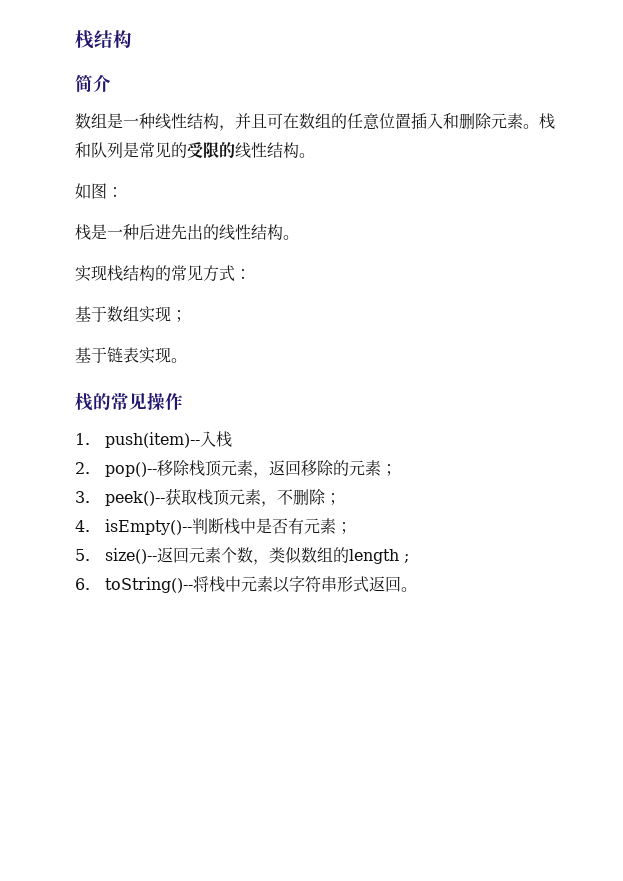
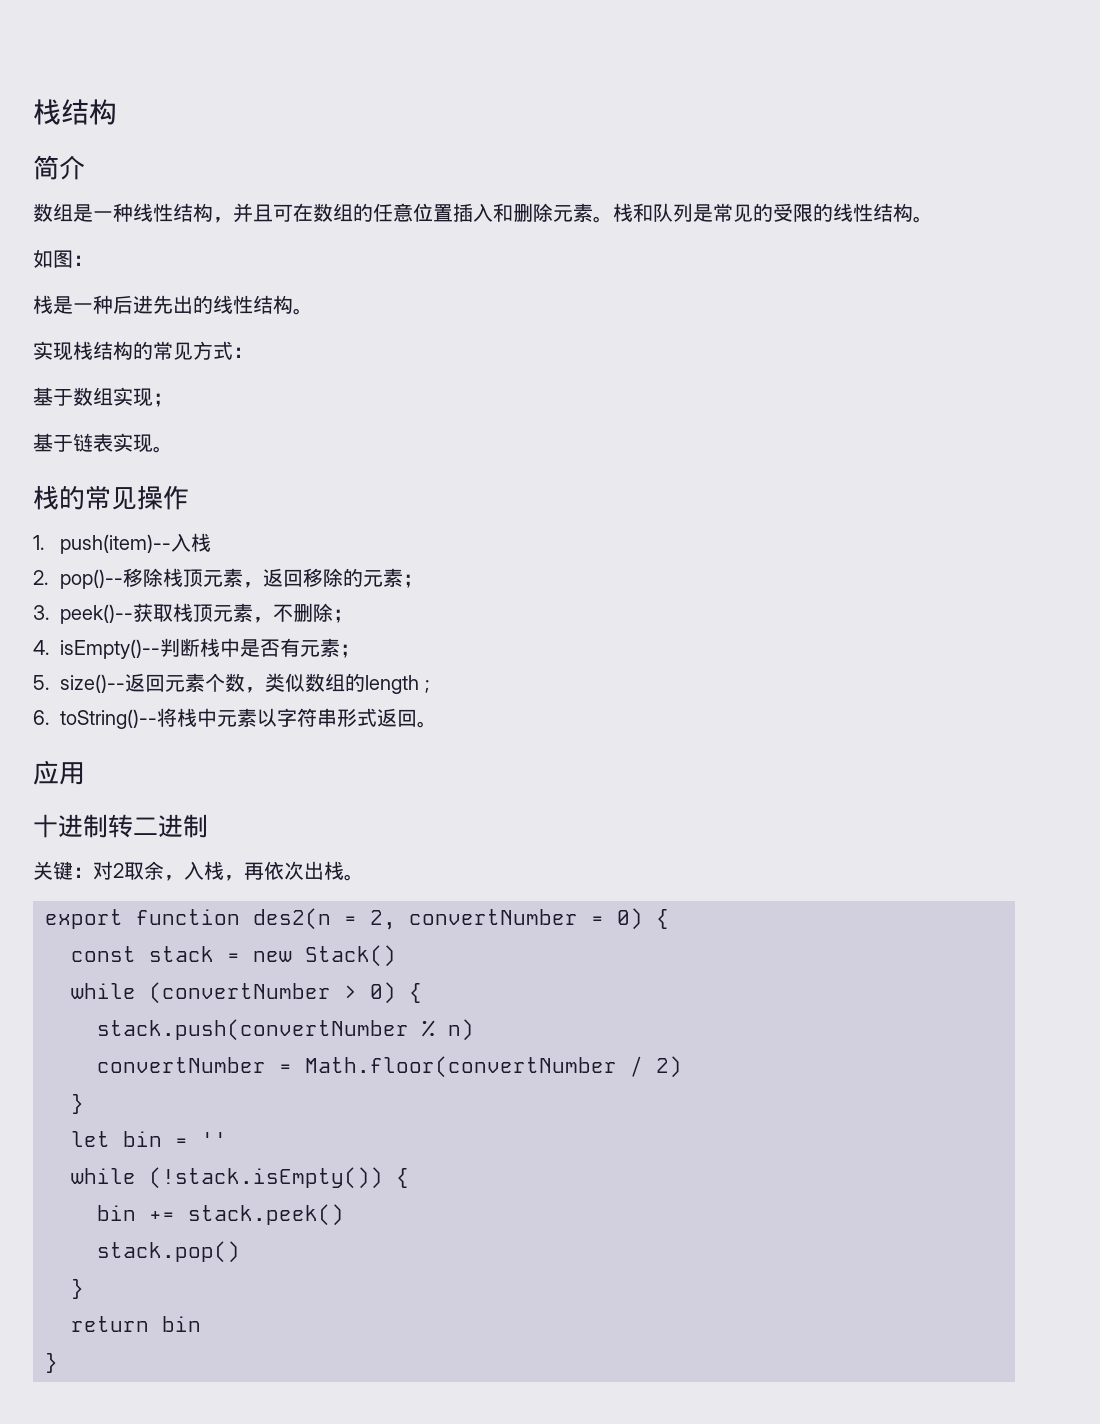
+ 应用
+ 十进制转二进制
+ 关键：对2取余，入栈，再依次出栈。
+ export function des2(n = 2, convertNumber = 0) {
+ const stack = new Stack()
+ while (convertNumber > 0) {
+ stack.push(convertNumber % n)
+ convertNumber = Math.floor(convertNumber / 2)
+ }
+ let bin = ''
+ while (!stack.isEmpty()) {
+ bin += stack.peek()
+ stack.pop()
+ }
+ return bin
+ }

